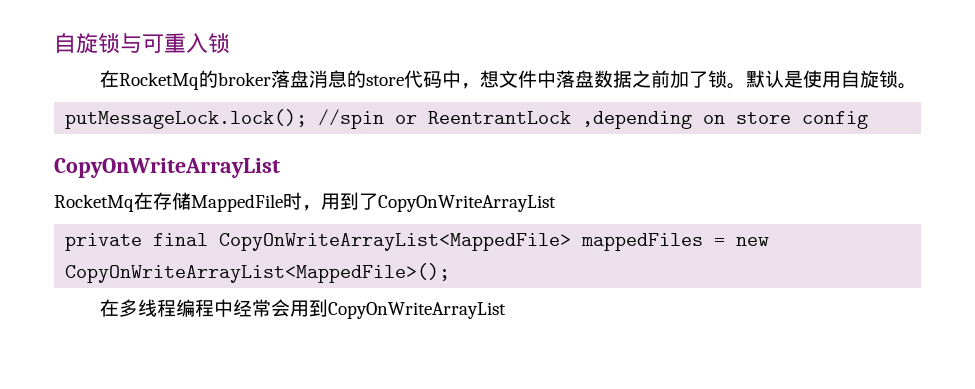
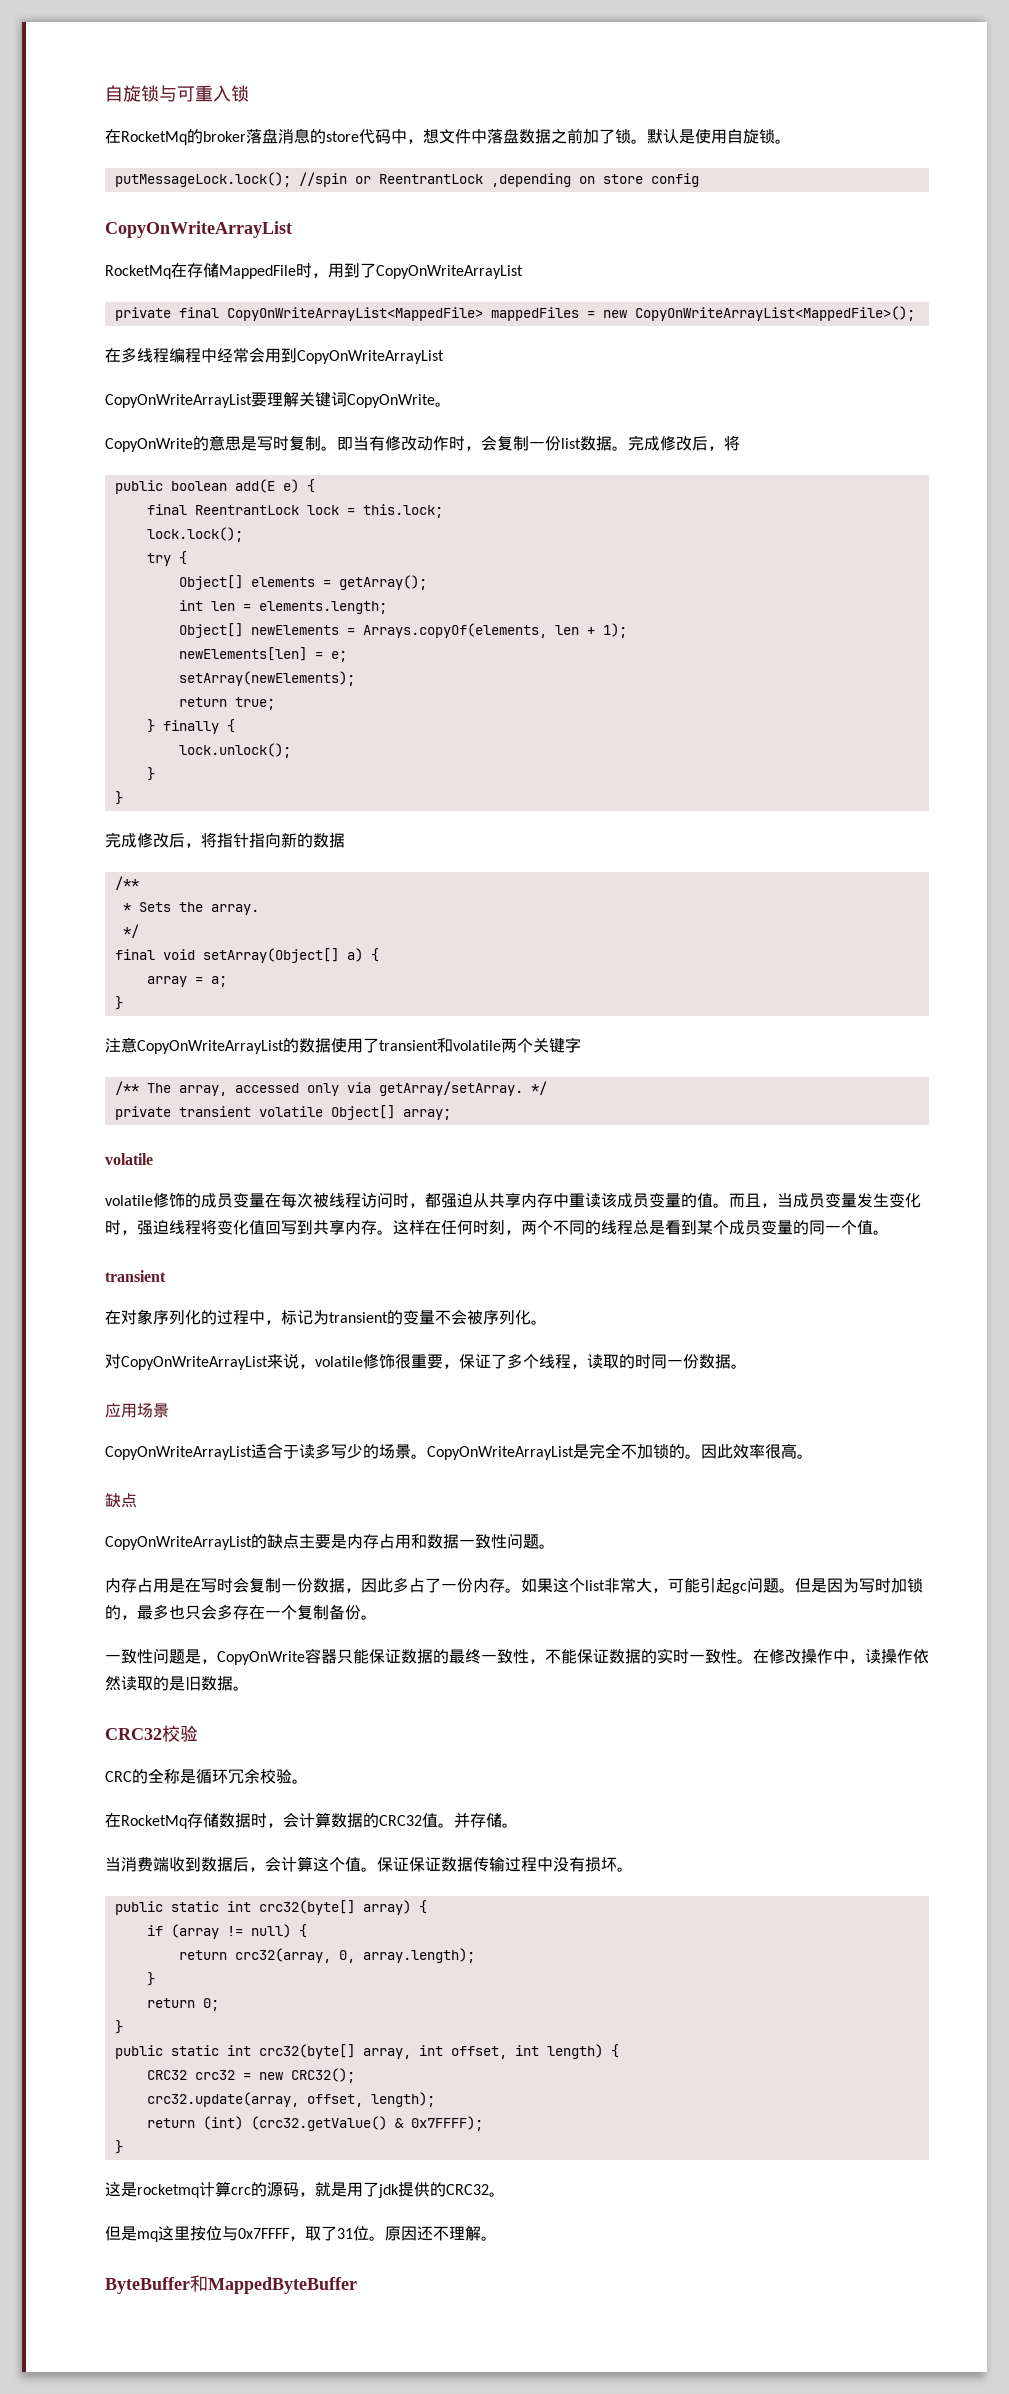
+ CopyOnWriteArrayList要理解关键词CopyOnWrite。
+ CopyOnWrite的意思是写时复制。即当有修改动作时，会复制一份list数据。完成修改后，将
+ public boolean add(E e) {
+ final ReentrantLock lock = this.lock;
+ lock.lock();
+ try {
+ Object[] elements = getArray();
+ int len = elements.length;
+ Object[] newElements = Arrays.copyOf(elements, len + 1);
+ newElements[len] = e;
+ setArray(newElements);
+ return true;
+ } finally {
+ lock.unlock();
+ }
+ }
+ 完成修改后，将指针指向新的数据
+ /**
+ * Sets the array.
+ */
+ final void setArray(Object[] a) {
+ array = a;
+ }
+ 注意CopyOnWriteArrayList的数据使用了transient和volatile两个关键字
+ /** The array, accessed only via getArray/setArray. */
+ private transient volatile Object[] array;
+ volatile
+ volatile修饰的成员变量在每次被线程访问时，都强迫从共享内存中重读该成员变量的值。而且，当成员变量发生变化时，强迫线程将变化值回写到共享内存。这样在任何时刻，两个不同的线程总是看到某个成员变量的同一个值。
+ transient
+ 在对象序列化的过程中，标记为transient的变量不会被序列化。
+ 对CopyOnWriteArrayList来说，volatile修饰很重要，保证了多个线程，读取的时同一份数据。
+ 应用场景
+ CopyOnWriteArrayList适合于读多写少的场景。CopyOnWriteArrayList是完全不加锁的。因此效率很高。
+ 缺点
+ CopyOnWriteArrayList的缺点主要是内存占用和数据一致性问题。
+ 内存占用是在写时会复制一份数据，因此多占了一份内存。如果这个list非常大，可能引起gc问题。但是因为写时加锁的，最多也只会多存在一个复制备份。
+ 一致性问题是，CopyOnWrite容器只能保证数据的最终一致性，不能保证数据的实时一致性。在修改操作中，读操作依然读取的是旧数据。
+ CRC32校验
+ CRC的全称是循环冗余校验。
+ 在RocketMq存储数据时，会计算数据的CRC32值。并存储。
+ 当消费端收到数据后，会计算这个值。保证保证数据传输过程中没有损坏。
+ public static int crc32(byte[] array) {
+ if (array != null) {
+ return crc32(array, 0, array.length);
+ }
+ return 0;
+ }
+ public static int crc32(byte[] array, int offset, int length) {
+ CRC32 crc32 = new CRC32();
+ crc32.update(array, offset, length);
+ return (int) (crc32.getValue() & 0x7FFFF);
+ }
+ 这是rocketmq计算crc的源码，就是用了jdk提供的CRC32。
+ 但是mq这里按位与0x7FFFF，取了31位。原因还不理解。
+ ByteBuffer和MappedByteBuffer

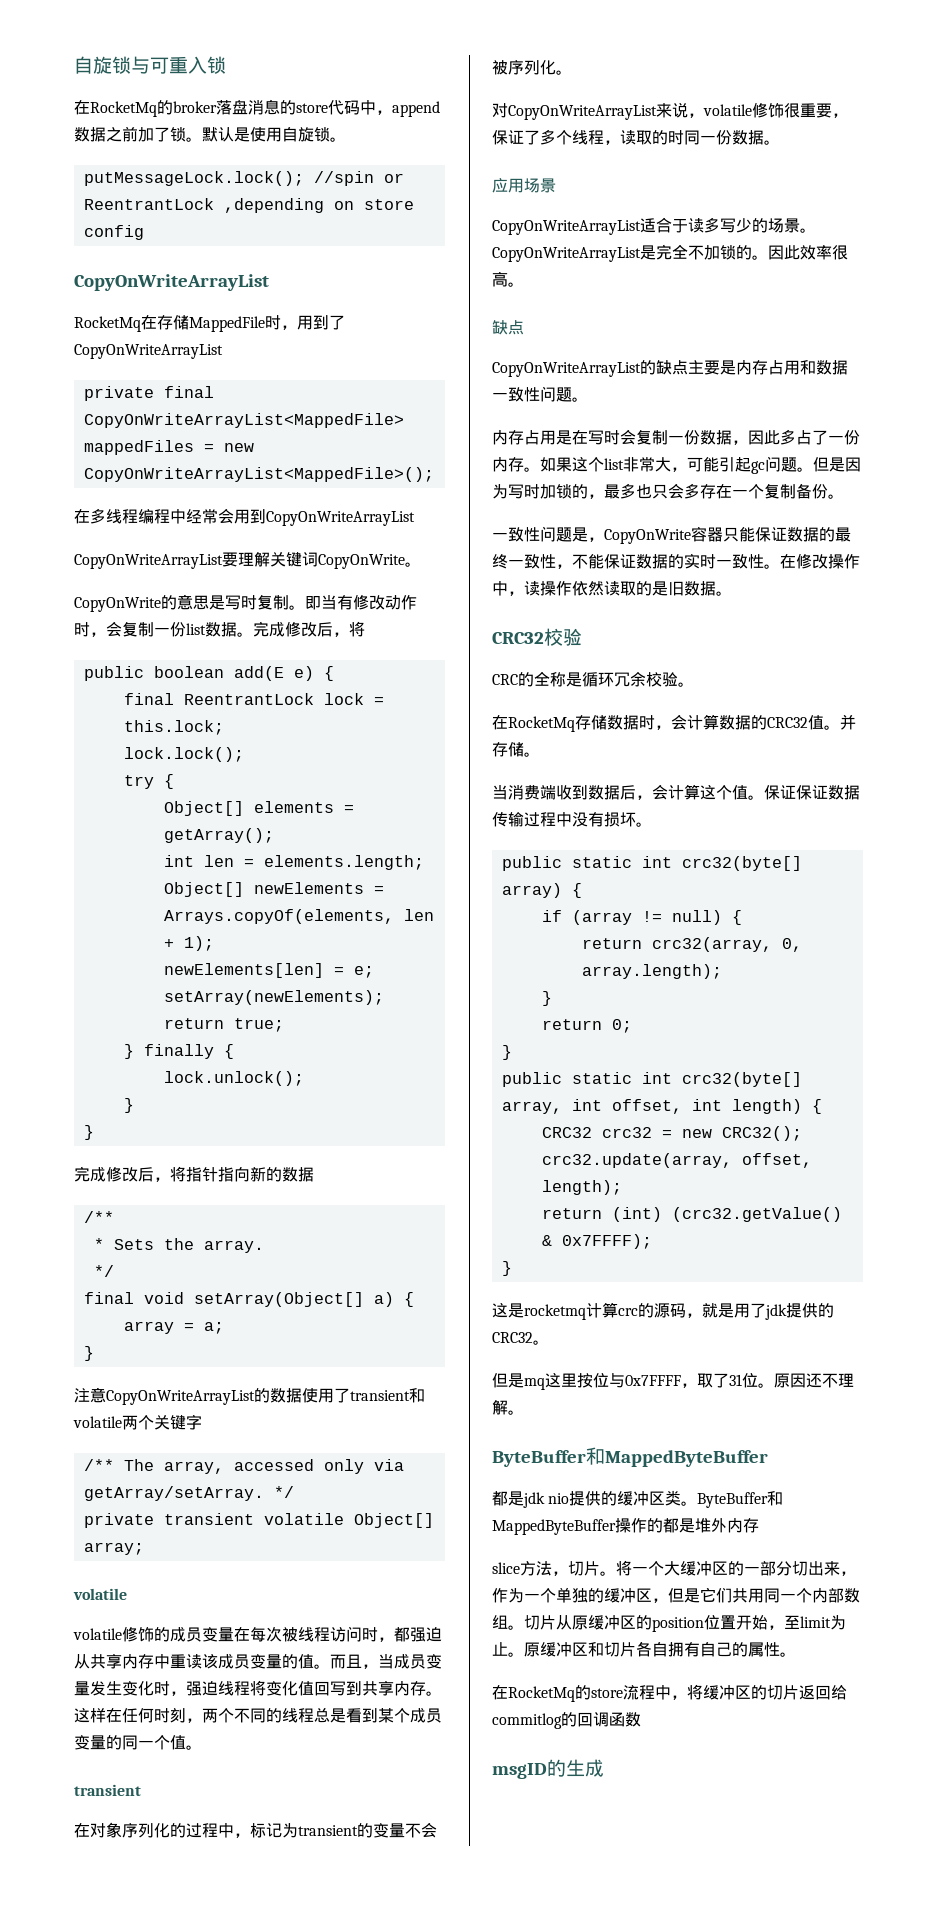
- 在RocketMq的broker落盘消息的store代码中，想文件中落盘数据之前加了锁。
+ 在RocketMq的broker落盘消息的store代码中，append数据之前加了锁。
+ 都是jdk nio提供的缓冲区类。ByteBuffer和MappedByteBuffer操作的都是堆外内存
+ slice方法，切片。将一个大缓冲区的一部分切出来，作为一个单独的缓冲区，但是它们共用同一个内部数组。切片从原缓冲区的position位置开始，至limit为止。原缓冲区和切片各自拥有自己的属性。
+ 在RocketMq的store流程中，将缓冲区的切片返回给commitlog的回调函数
+ msgID的生成

